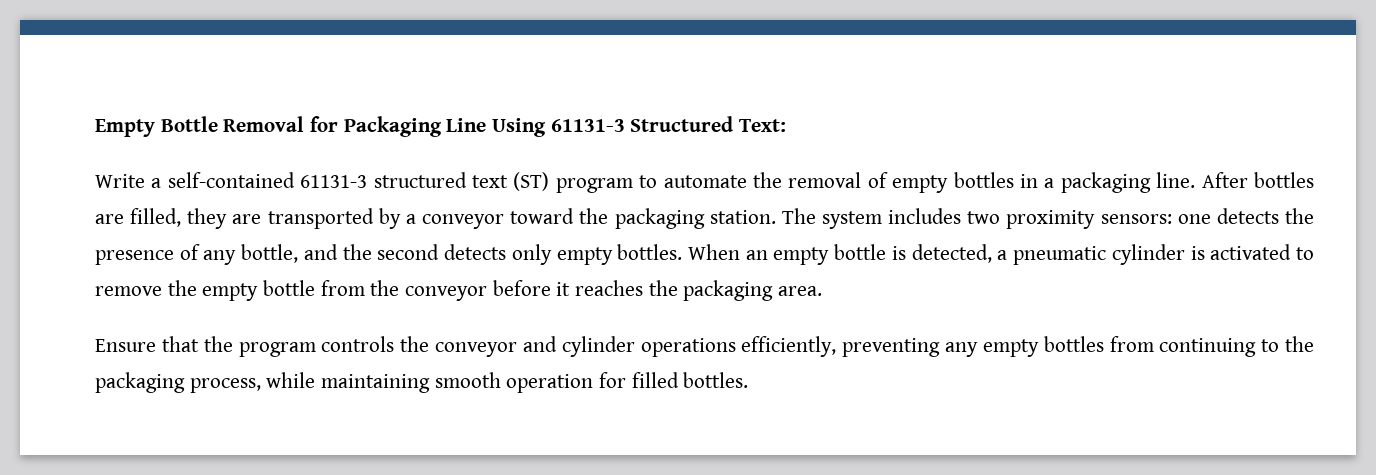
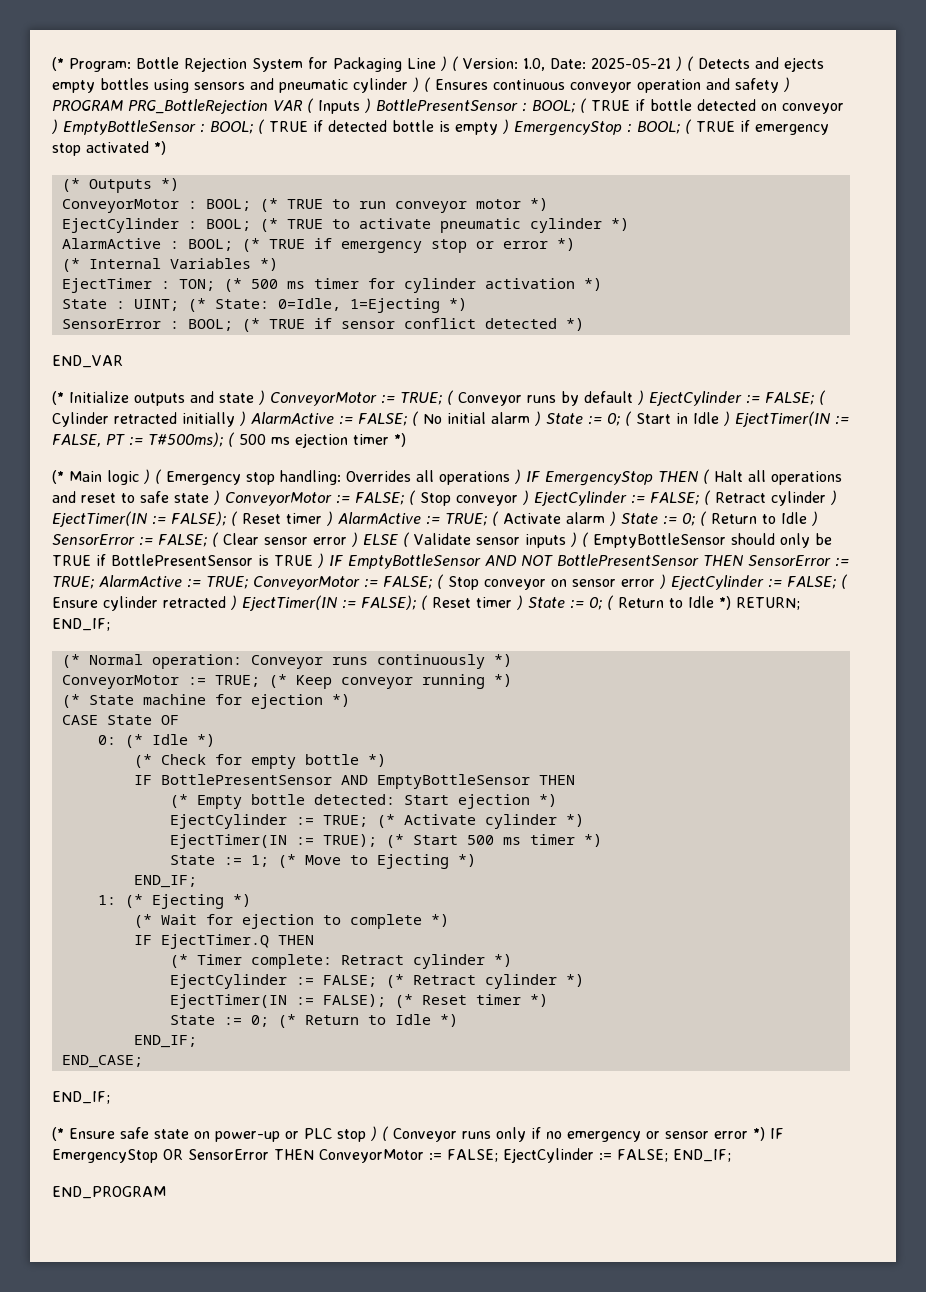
- Empty Bottle Removal for Packaging Line Using 61131-3 Structured Text:
- Write a self-contained 61131-3 structured text (ST) program to automate the removal of empty bottles in a packaging line. After bottles are filled, they are transported by a conveyor toward the packaging station. The system includes two proximity sensors: one detects the presence of any bottle, and the second detects only empty bottles. When an empty bottle is detected, a pneumatic cylinder is activated to remove the empty bottle from the conveyor before it reaches the packaging area.
- Ensure that the program controls the conveyor and cylinder operations efficiently, preventing any empty bottles from continuing to the packaging process, while maintaining smooth operation for filled bottles.
+ (* Program: Bottle Rejection System for Packaging Line ) ( Version: 1.0, Date: 2025-05-21 ) ( Detects and ejects empty bottles using sensors and pneumatic cylinder ) ( Ensures continuous conveyor operation and safety ) PROGRAM PRG_BottleRejection VAR ( Inputs ) BottlePresentSensor : BOOL; ( TRUE if bottle detected on conveyor ) EmptyBottleSensor : BOOL; ( TRUE if detected bottle is empty ) EmergencyStop : BOOL; ( TRUE if emergency stop activated *)
+ (* Outputs *)
+ ConveyorMotor : BOOL; (* TRUE to run conveyor motor *)
+ EjectCylinder : BOOL; (* TRUE to activate pneumatic cylinder *)
+ AlarmActive : BOOL; (* TRUE if emergency stop or error *)
+ (* Internal Variables *)
+ EjectTimer : TON; (* 500 ms timer for cylinder activation *)
+ State : UINT; (* State: 0=Idle, 1=Ejecting *)
+ SensorError : BOOL; (* TRUE if sensor conflict detected *)
+ END_VAR
+ (* Initialize outputs and state ) ConveyorMotor := TRUE; ( Conveyor runs by default ) EjectCylinder := FALSE; ( Cylinder retracted initially ) AlarmActive := FALSE; ( No initial alarm ) State := 0; ( Start in Idle ) EjectTimer(IN := FALSE, PT := T#500ms); ( 500 ms ejection timer *)
+ (* Main logic ) ( Emergency stop handling: Overrides all operations ) IF EmergencyStop THEN ( Halt all operations and reset to safe state ) ConveyorMotor := FALSE; ( Stop conveyor ) EjectCylinder := FALSE; ( Retract cylinder ) EjectTimer(IN := FALSE); ( Reset timer ) AlarmActive := TRUE; ( Activate alarm ) State := 0; ( Return to Idle ) SensorError := FALSE; ( Clear sensor error ) ELSE ( Validate sensor inputs ) ( EmptyBottleSensor should only be TRUE if BottlePresentSensor is TRUE ) IF EmptyBottleSensor AND NOT BottlePresentSensor THEN SensorError := TRUE; AlarmActive := TRUE; ConveyorMotor := FALSE; ( Stop conveyor on sensor error ) EjectCylinder := FALSE; ( Ensure cylinder retracted ) EjectTimer(IN := FALSE); ( Reset timer ) State := 0; ( Return to Idle *) RETURN; END_IF;
+ (* Normal operation: Conveyor runs continuously *)
+ ConveyorMotor := TRUE; (* Keep conveyor running *)
+ (* State machine for ejection *)
+ CASE State OF
+ 0: (* Idle *)
+ (* Check for empty bottle *)
+ IF BottlePresentSensor AND EmptyBottleSensor THEN
+ (* Empty bottle detected: Start ejection *)
+ EjectCylinder := TRUE; (* Activate cylinder *)
+ EjectTimer(IN := TRUE); (* Start 500 ms timer *)
+ State := 1; (* Move to Ejecting *)
+ END_IF;
+ 1: (* Ejecting *)
+ (* Wait for ejection to complete *)
+ IF EjectTimer.Q THEN
+ (* Timer complete: Retract cylinder *)
+ EjectCylinder := FALSE; (* Retract cylinder *)
+ EjectTimer(IN := FALSE); (* Reset timer *)
+ State := 0; (* Return to Idle *)
+ END_IF;
+ END_CASE;
+ END_IF;
+ (* Ensure safe state on power-up or PLC stop ) ( Conveyor runs only if no emergency or sensor error *) IF EmergencyStop OR SensorError THEN ConveyorMotor := FALSE; EjectCylinder := FALSE; END_IF;
+ END_PROGRAM

